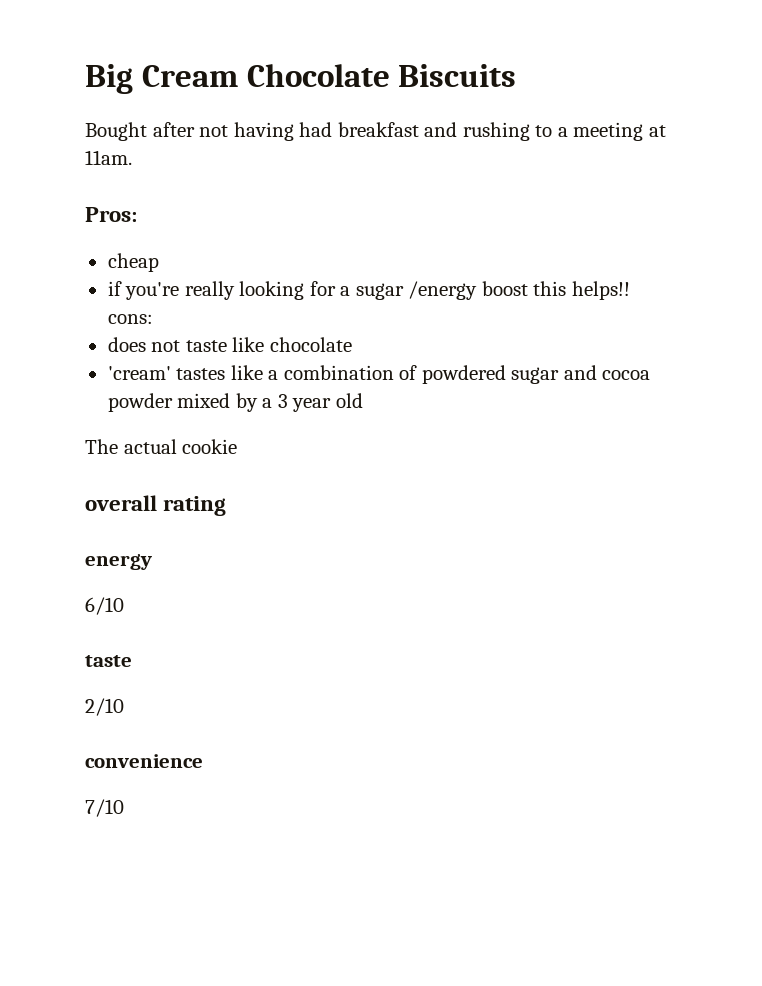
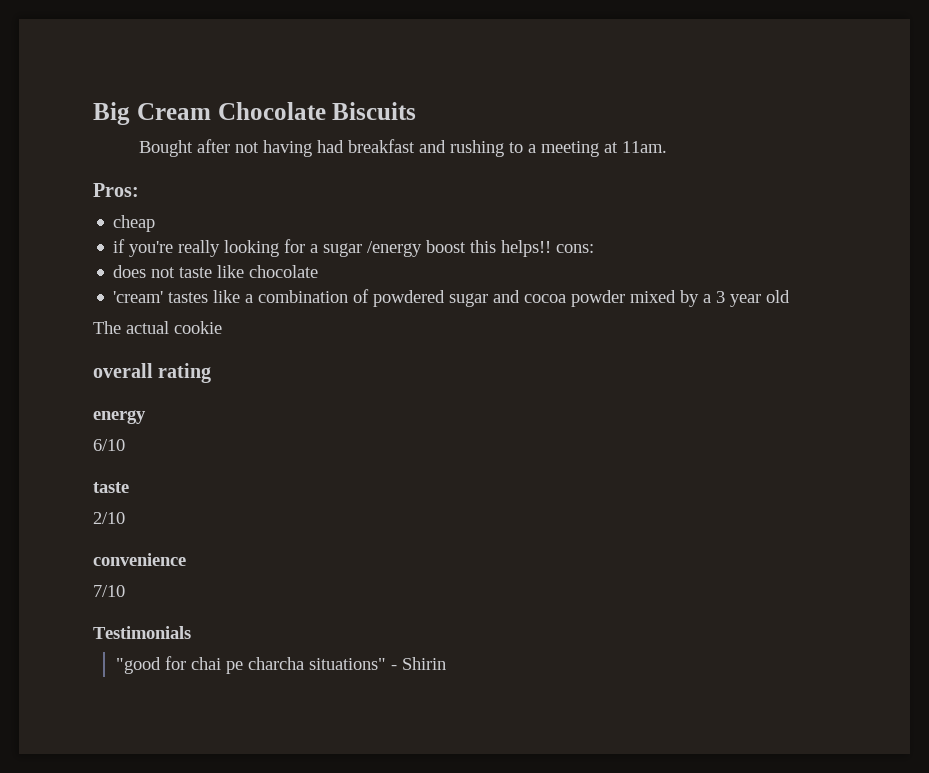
+ Testimonials
+ "good for chai pe charcha situations" - Shirin

